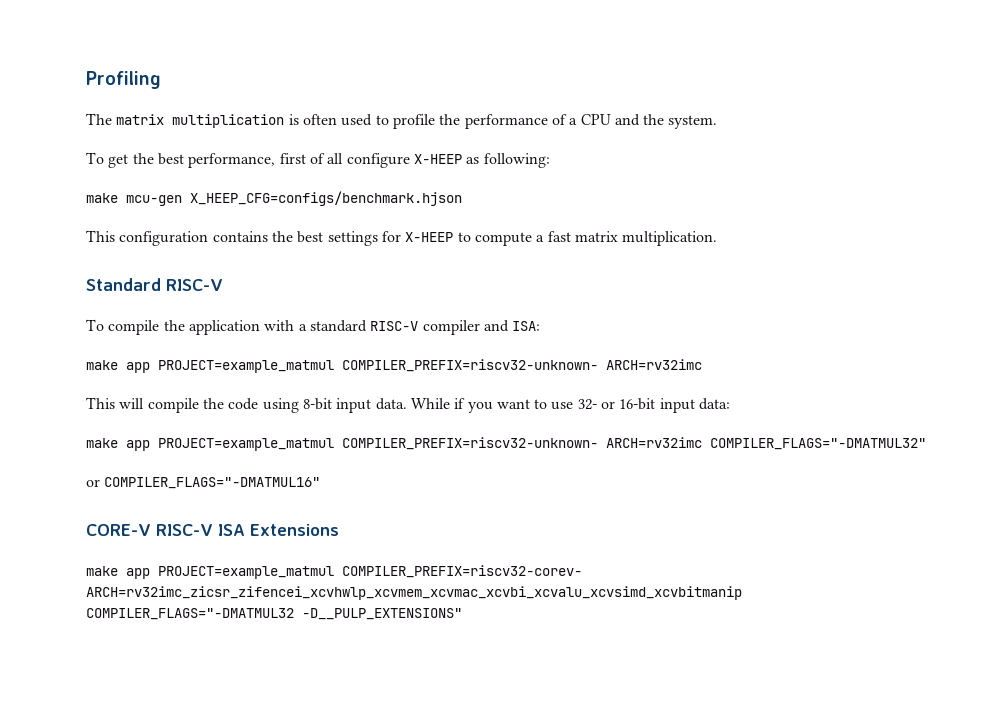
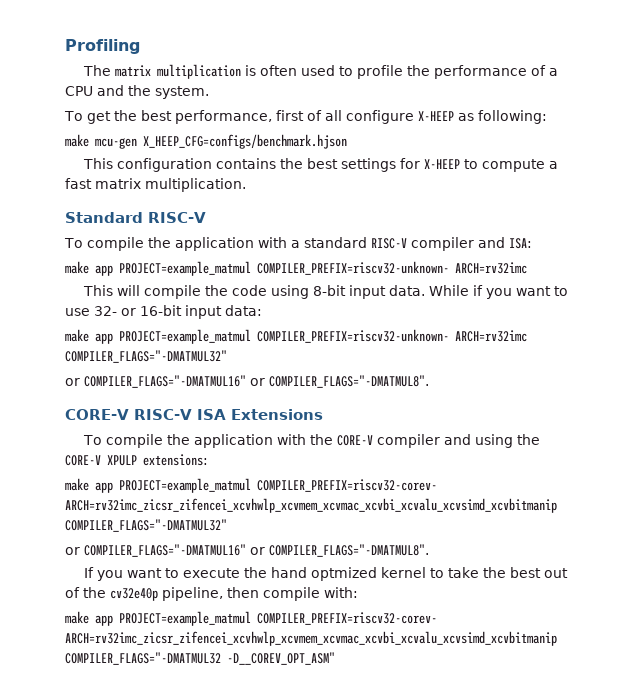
  make app PROJECT=example_matmul COMPILER_PREFIX=riscv32-unknown- ARCH=rv32imc COMPILER_FLAGS="-DMATMUL32"
- or COMPILER_FLAGS="-DMATMUL16"
+ or COMPILER_FLAGS="-DMATMUL16" or COMPILER_FLAGS="-DMATMUL8".
+ To compile the application with the CORE-V compiler and using the CORE-V XPULP extensions:
+ make app PROJECT=example_matmul COMPILER_PREFIX=riscv32-corev- ARCH=rv32imc_zicsr_zifencei_xcvhwlp_xcvmem_xcvmac_xcvbi_xcvalu_xcvsimd_xcvbitmanip COMPILER_FLAGS="-DMATMUL32"
+ or COMPILER_FLAGS="-DMATMUL16" or COMPILER_FLAGS="-DMATMUL8".
+ If you want to execute the hand optmized kernel to take the best out of the cv32e40p pipeline, then compile with:
- make app PROJECT=example_matmul COMPILER_PREFIX=riscv32-corev- ARCH=rv32imc_zicsr_zifencei_xcvhwlp_xcvmem_xcvmac_xcvbi_xcvalu_xcvsimd_xcvbitmanip COMPILER_FLAGS="-DMATMUL32 -D__PULP_EXTENSIONS"
+ make app PROJECT=example_matmul COMPILER_PREFIX=riscv32-corev- ARCH=rv32imc_zicsr_zifencei_xcvhwlp_xcvmem_xcvmac_xcvbi_xcvalu_xcvsimd_xcvbitmanip COMPILER_FLAGS="-DMATMUL32 -D__COREV_OPT_ASM"

